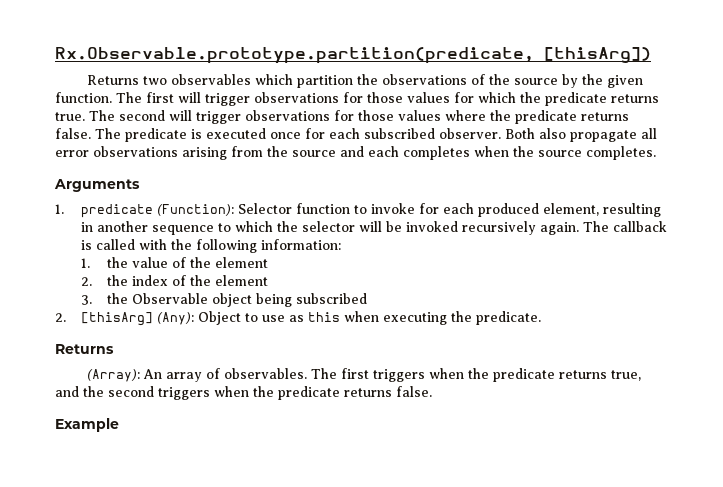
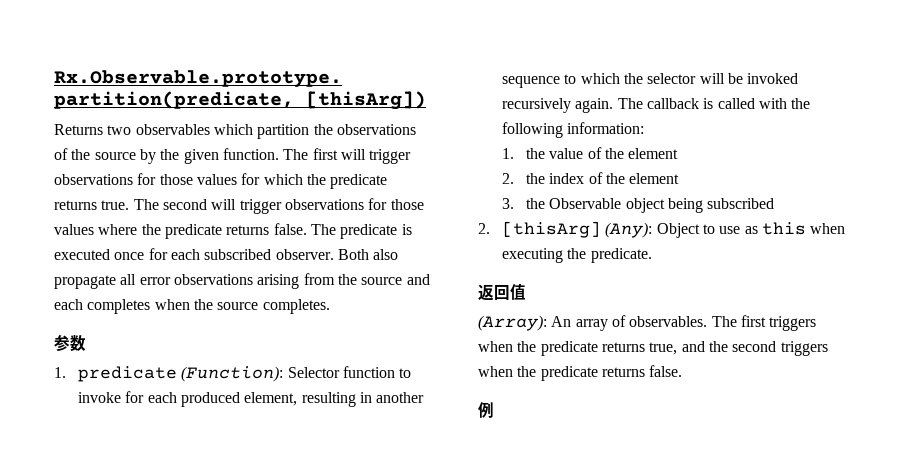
- Arguments
+ 参数
  2. [thisArg] (Any): Object to use as this when executing the predicate.
- Returns
+ 返回值
- Example
+ 例

